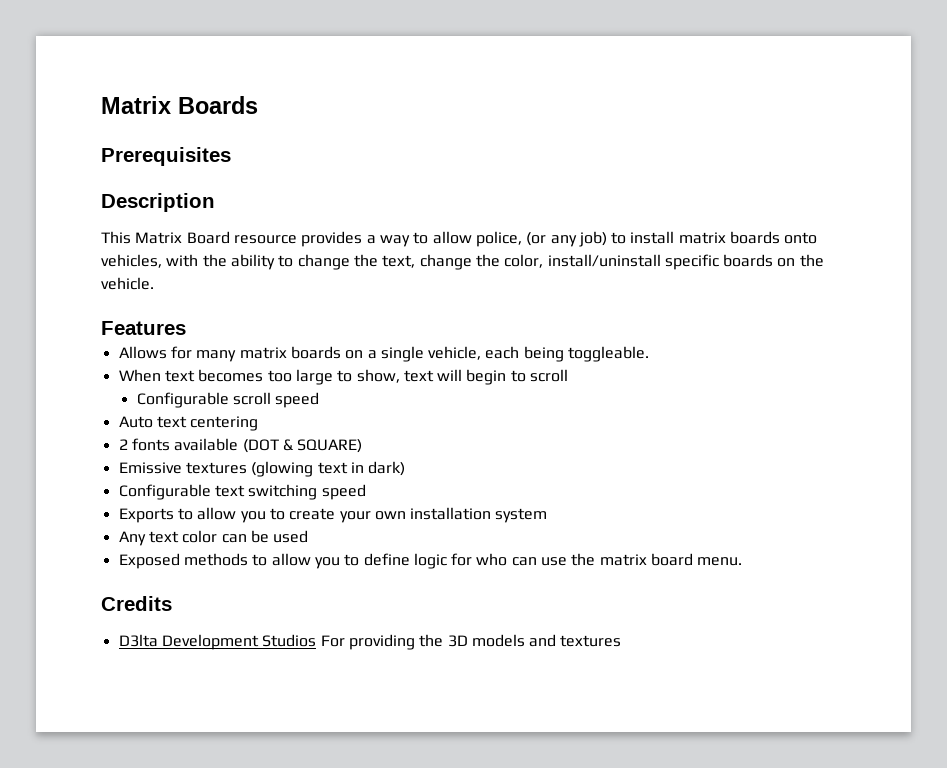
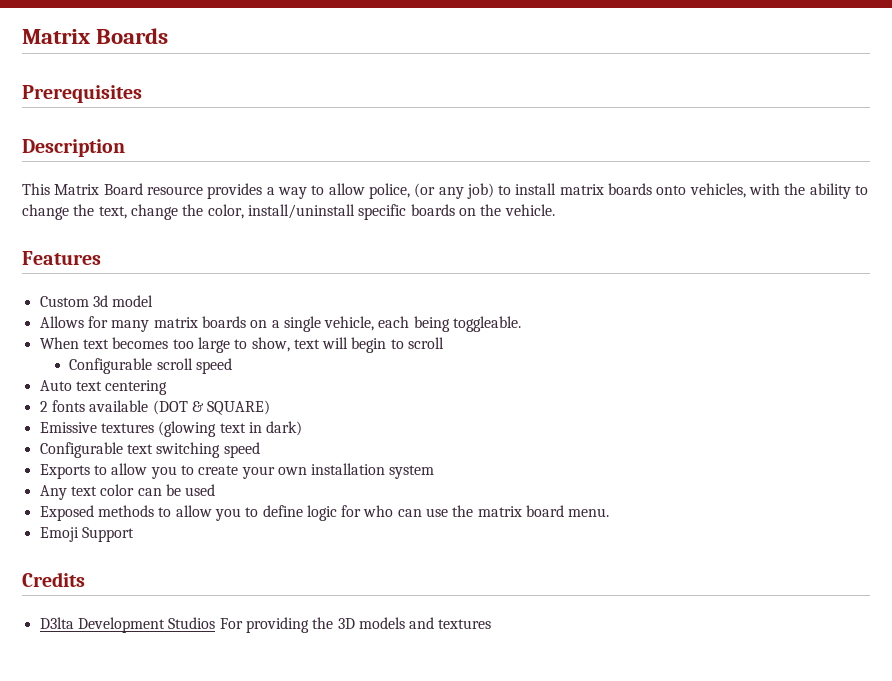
+ Custom 3d model
+ Emoji Support

